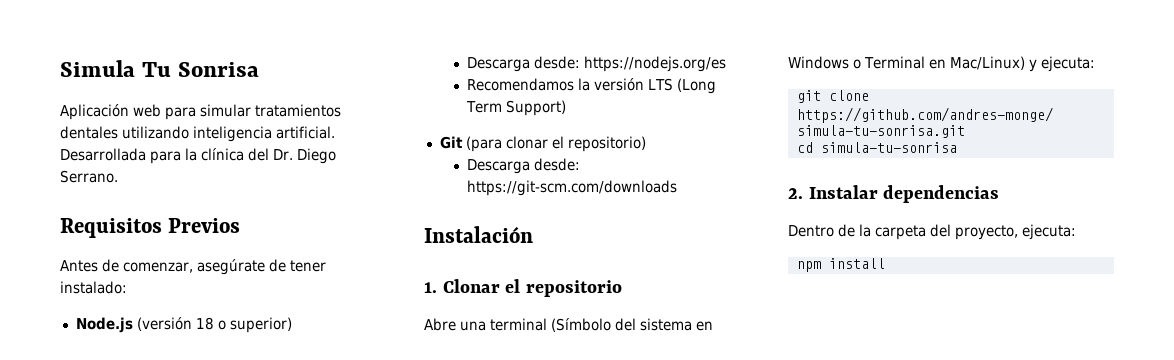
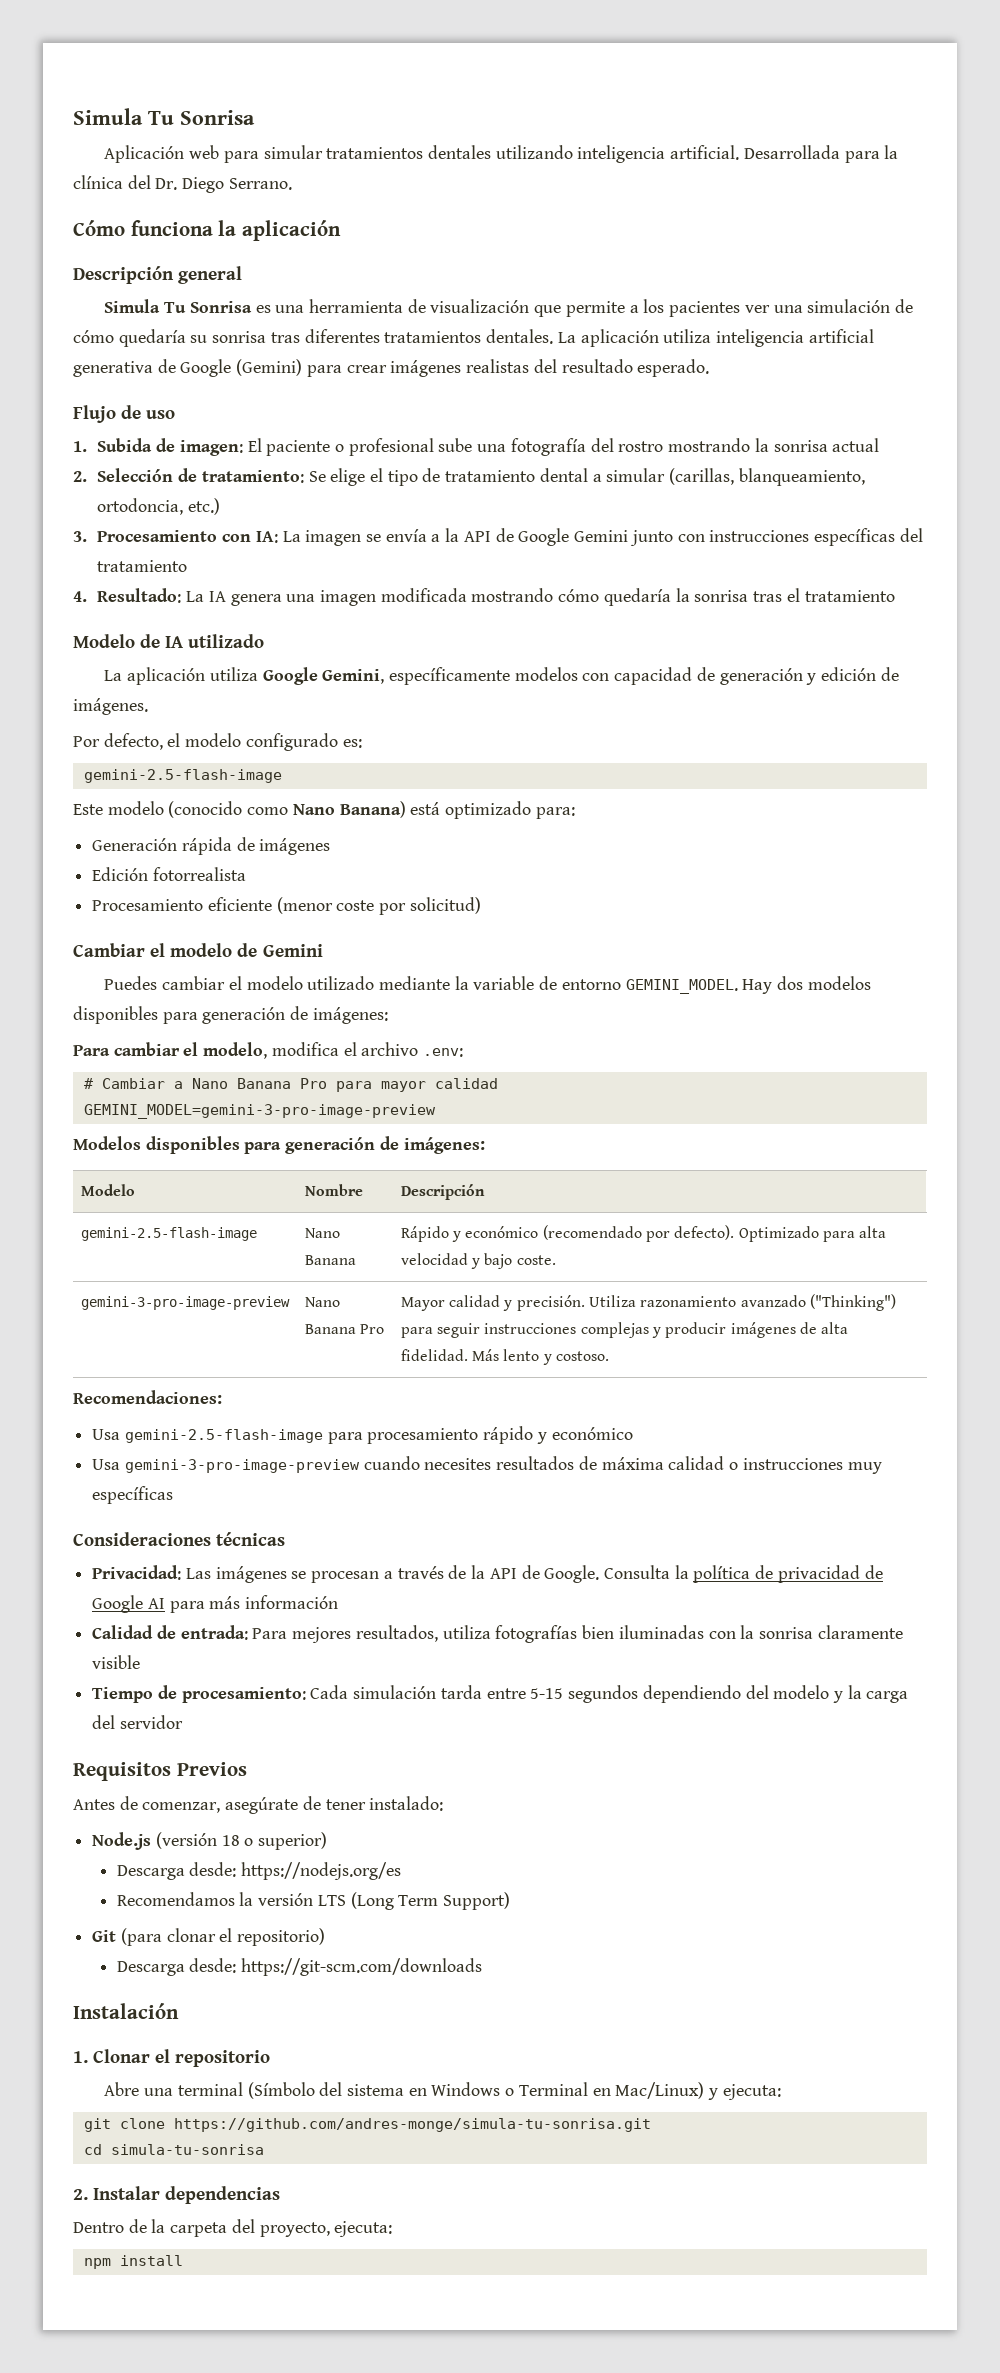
+ Cómo funciona la aplicación
+ Descripción general
+ Simula Tu Sonrisa es una herramienta de visualización que permite a los pacientes ver una simulación de cómo quedaría su sonrisa tras diferentes tratamientos dentales. La aplicación utiliza inteligencia artificial generativa de Google (Gemini) para crear imágenes realistas del resultado esperado.
+ Flujo de uso
+ 1. Subida de imagen: El paciente o profesional sube una fotografía del rostro mostrando la sonrisa actual
+ 2. Selección de tratamiento: Se elige el tipo de tratamiento dental a simular (carillas, blanqueamiento, ortodoncia, etc.)
+ 3. Procesamiento con IA: La imagen se envía a la API de Google Gemini junto con instrucciones específicas del tratamiento
+ 4. Resultado: La IA genera una imagen modificada mostrando cómo quedaría la sonrisa tras el tratamiento
+ Modelo de IA utilizado
+ La aplicación utiliza Google Gemini, específicamente modelos con capacidad de generación y edición de imágenes.
+ Por defecto, el modelo configurado es:
+ gemini-2.5-flash-image
+ Este modelo (conocido como Nano Banana) está optimizado para:
+ Generación rápida de imágenes
+ Edición fotorrealista
+ Procesamiento eficiente (menor coste por solicitud)
+ Cambiar el modelo de Gemini
+ Puedes cambiar el modelo utilizado mediante la variable de entorno GEMINI_MODEL. Hay dos modelos disponibles para generación de imágenes:
+ Para cambiar el modelo, modifica el archivo .env:
+ # Cambiar a Nano Banana Pro para mayor calidad
+ GEMINI_MODEL=gemini-3-pro-image-preview
+ Modelos disponibles para generación de imágenes:
+ Modelo | Nombre | Descripción
+ gemini-2.5-flash-image | Nano Banana | Rápido y económico (recomendado por defecto). Optimizado para alta velocidad y bajo coste.
+ gemini-3-pro-image-preview | Nano Banana Pro | Mayor calidad y precisión. Utiliza razonamiento avanzado ("Thinking") para seguir instrucciones complejas y producir imágenes de alta fidelidad. Más lento y costoso.
+ Recomendaciones:
+ Usa gemini-2.5-flash-image para procesamiento rápido y económico
+ Usa gemini-3-pro-image-preview cuando necesites resultados de máxima calidad o instrucciones muy específicas
+ Consideraciones técnicas
+ Privacidad: Las imágenes se procesan a través de la API de Google. Consulta la política de privacidad de Google AI para más información
+ Calidad de entrada: Para mejores resultados, utiliza fotografías bien iluminadas con la sonrisa claramente visible
+ Tiempo de procesamiento: Cada simulación tarda entre 5-15 segundos dependiendo del modelo y la carga del servidor

